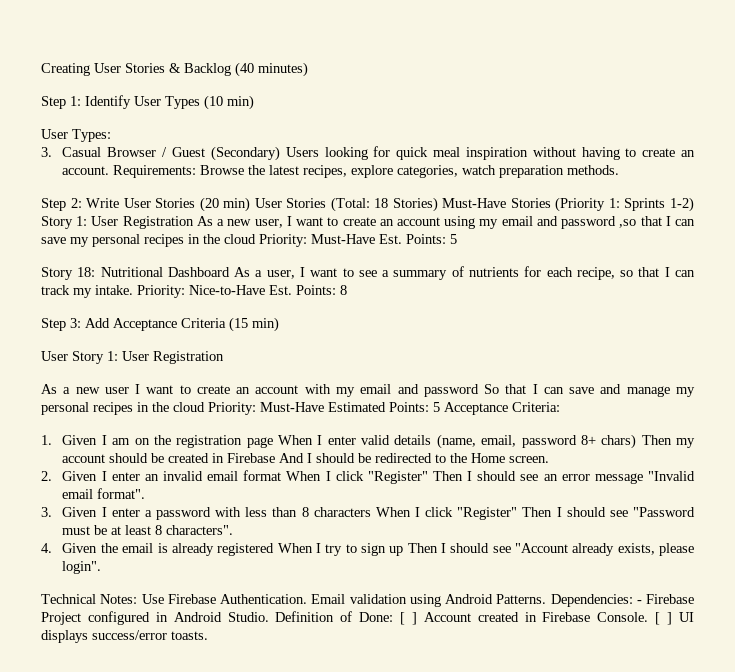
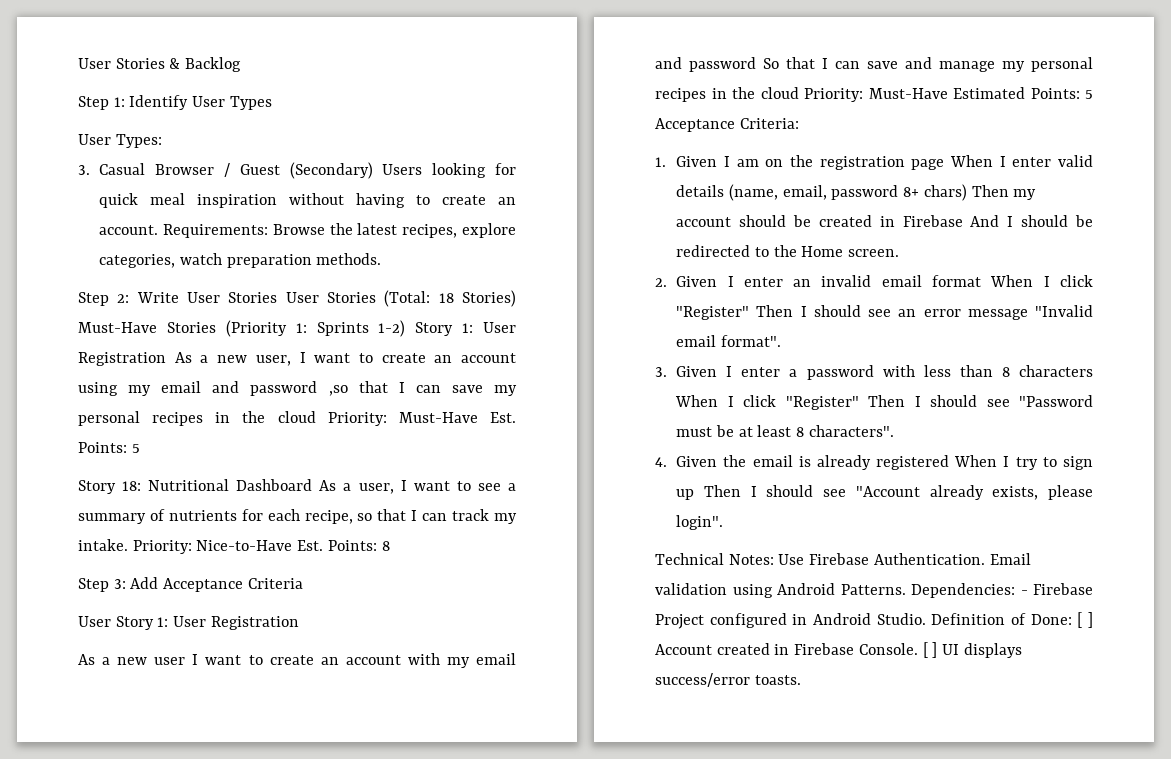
- Creating User Stories & Backlog (40 minutes)
+ User Stories & Backlog
- Step 1: Identify User Types (10 min)
+ Step 1: Identify User Types
- Step 2: Write User Stories (20 min) User Stories (Total: 18 Stories) Must-Have Stories (Priority 1: Sprints 1-2) Story 1: User Registration As a new user, I want to create an account using my email and password ,so that I can save my personal recipes in the cloud Priority: Must-Have Est. Points: 5
+ Step 2: Write User Stories User Stories (Total: 18 Stories) Must-Have Stories (Priority 1: Sprints 1-2) Story 1: User Registration As a new user, I want to create an account using my email and password ,so that I can save my personal recipes in the cloud Priority: Must-Have Est. Points: 5
- Step 3: Add Acceptance Criteria (15 min)
+ Step 3: Add Acceptance Criteria

